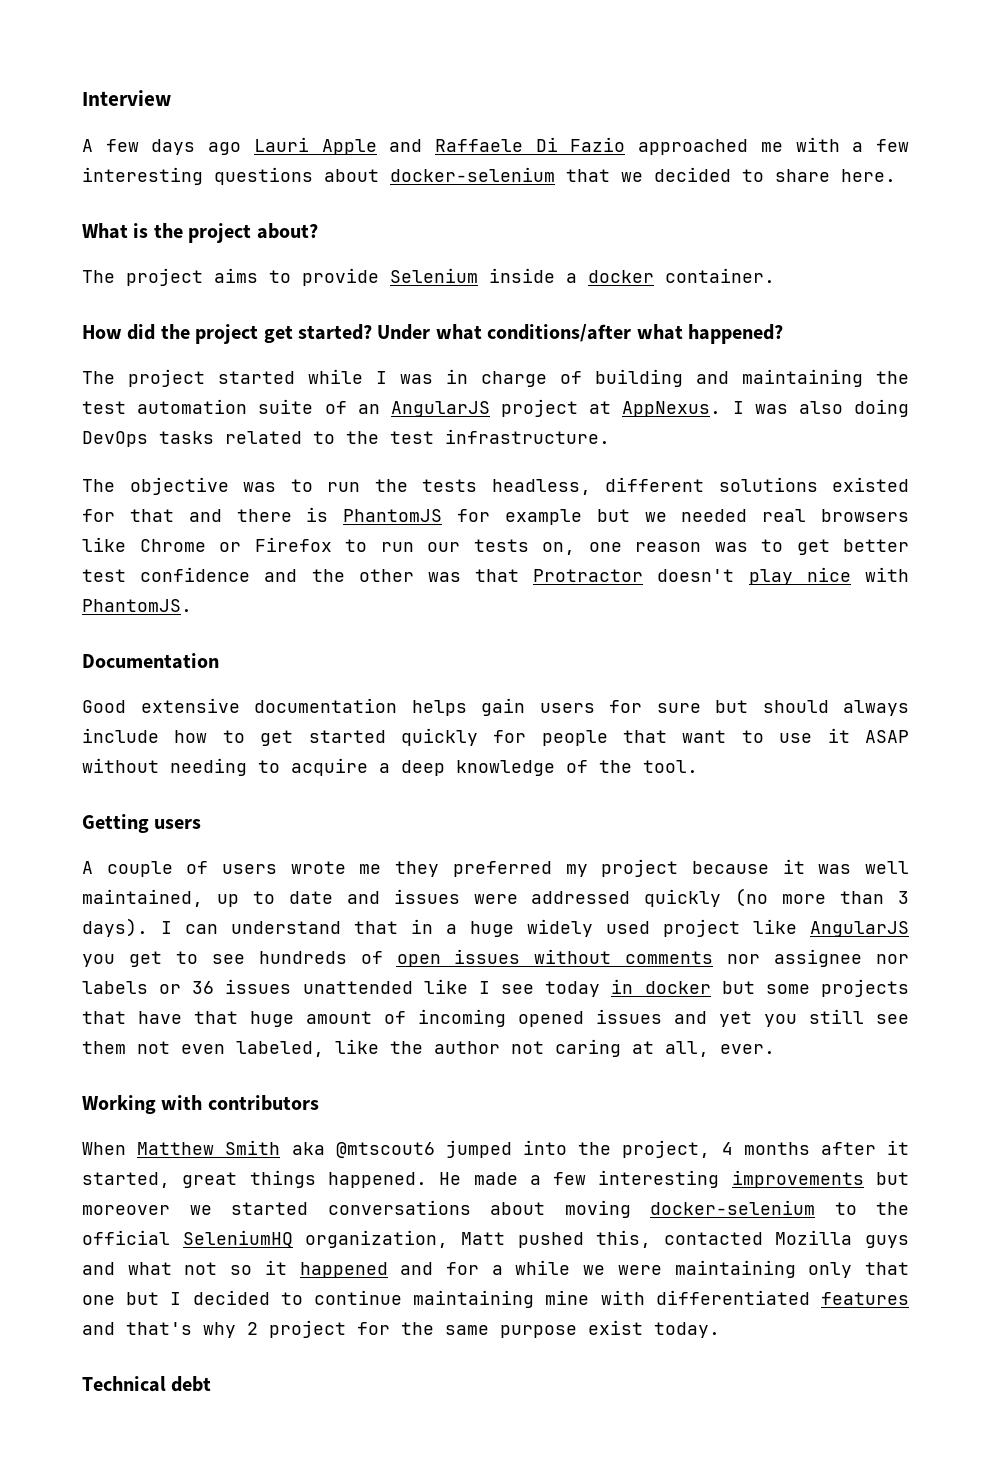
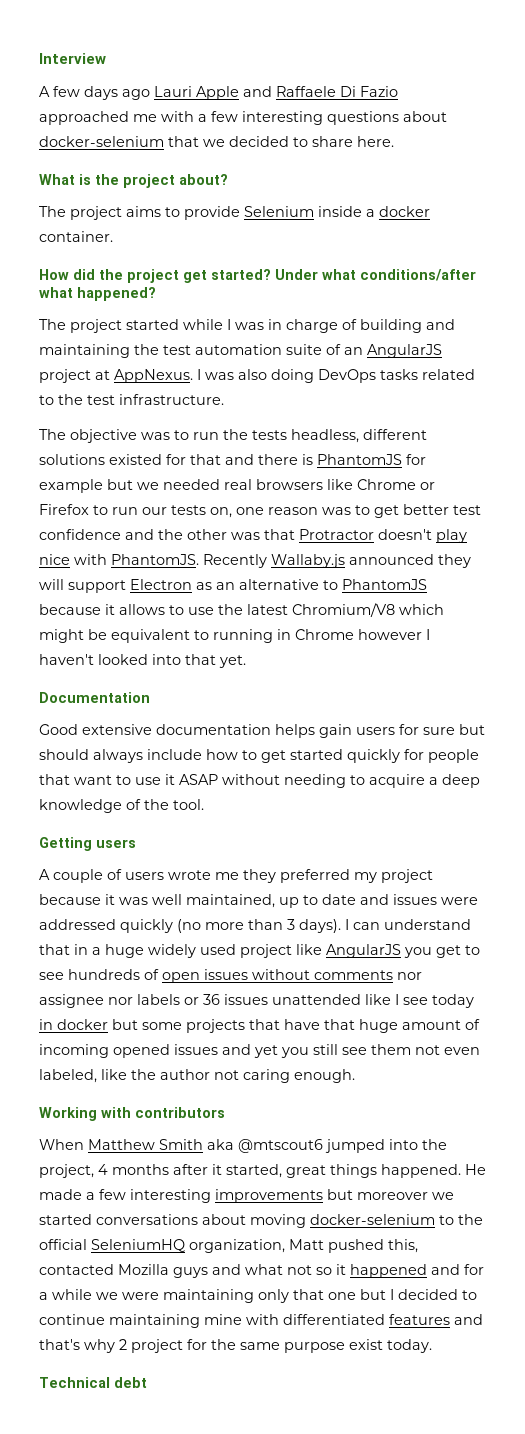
+ Recently Wallaby.js announced they will support Electron as an alternative to PhantomJS because it allows to use the latest Chromium/V8 which might be equivalent to running in Chrome however I haven't looked into that yet.
- I can understand that in a huge widely used project like AngularJS you get to see hundreds of open issues without comments nor assignee nor labels or 36 issues unattended like I see today in docker but some projects that have that huge amount of incoming opened issues and yet you still see them not even labeled, like the author not caring at all, ever.
+ I can understand that in a huge widely used project like AngularJS you get to see hundreds of open issues without comments nor assignee nor labels or 36 issues unattended like I see today in docker but some projects that have that huge amount of incoming opened issues and yet you still see them not even labeled, like the author not caring enough.

